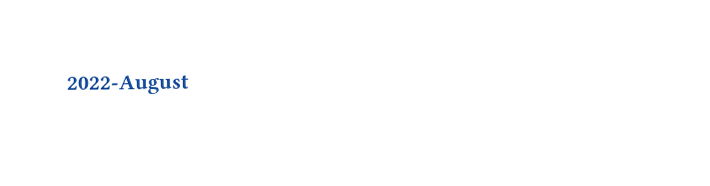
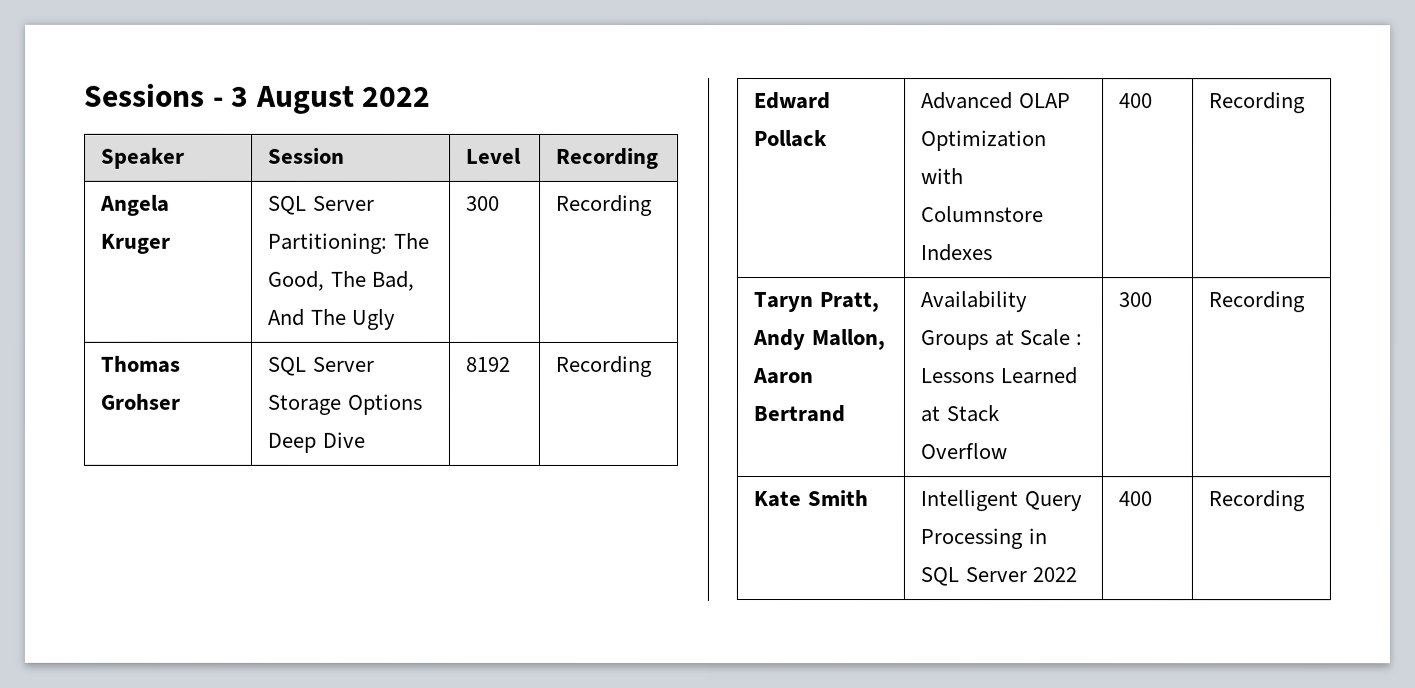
- 2022-August
+ Sessions - 3 August 2022
+ Speaker | Session | Level | Recording
+ Angela Kruger | SQL Server Partitioning: The Good, The Bad, And The Ugly | 300 | Recording
+ Thomas Grohser | SQL Server Storage Options Deep Dive | 8192 | Recording
+ Edward Pollack | Advanced OLAP Optimization with Columnstore Indexes | 400 | Recording
+ Taryn Pratt, Andy Mallon, Aaron Bertrand | Availability Groups at Scale : Lessons Learned at Stack Overflow | 300 | Recording
+ Kate Smith | Intelligent Query Processing in SQL Server 2022 | 400 | Recording

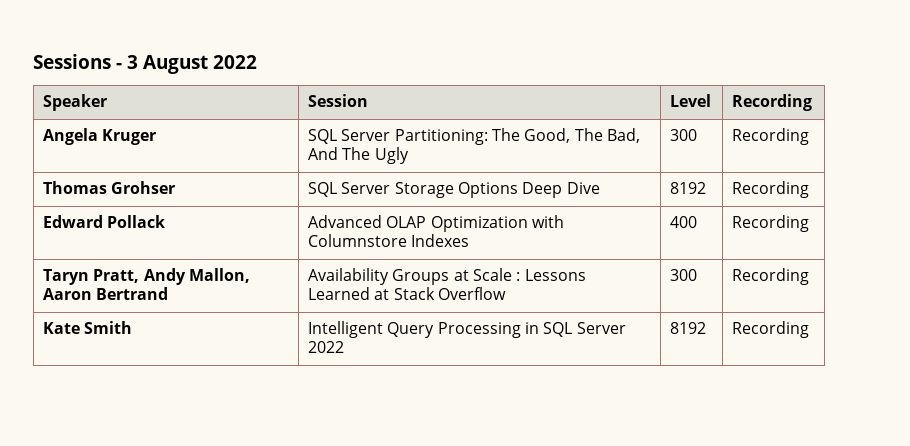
- Kate Smith | Intelligent Query Processing in SQL Server 2022 | 400 | Recording
+ Kate Smith | Intelligent Query Processing in SQL Server 2022 | 8192 | Recording

